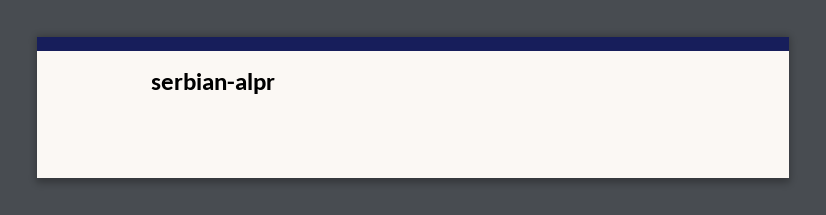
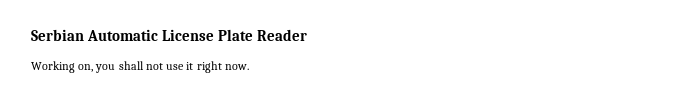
- serbian-alpr
+ Serbian Automatic License Plate Reader
+ Working on, you shall not use it right now.

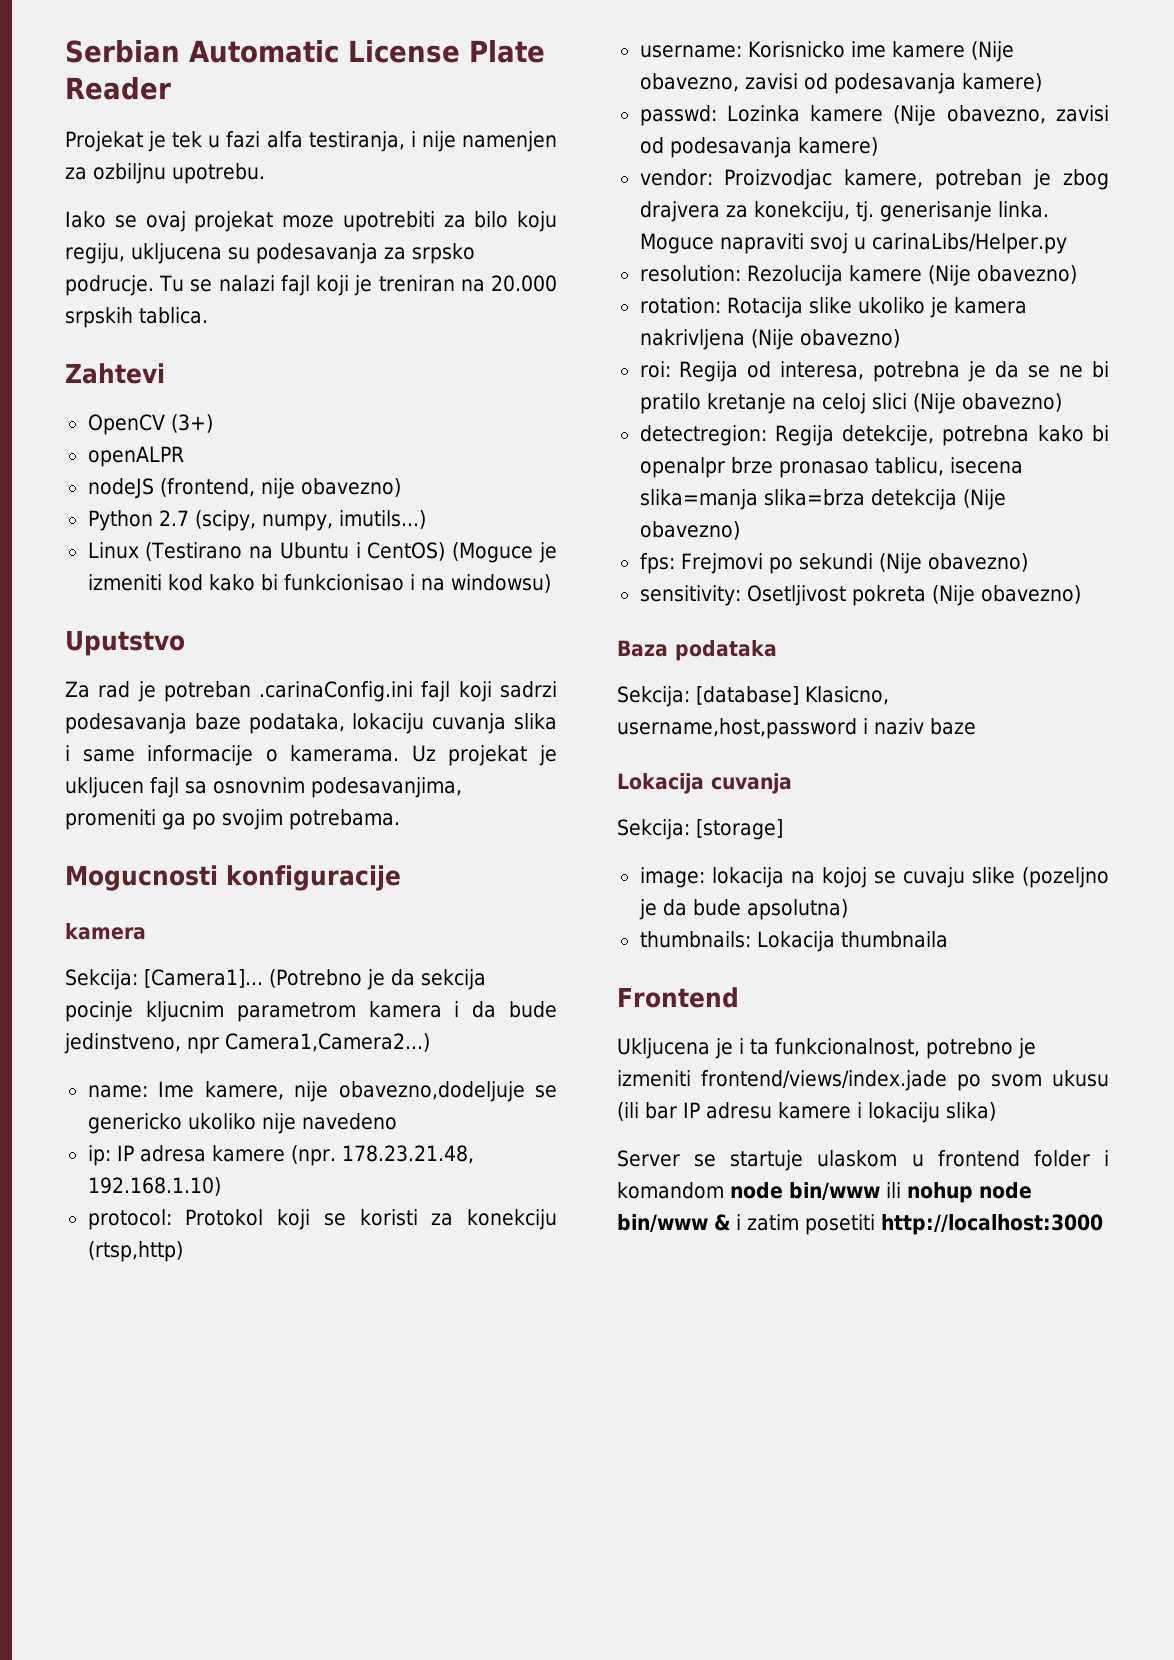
- Working on, you shall not use it right now.
+ Projekat je tek u fazi alfa testiranja, i nije namenjen za ozbiljnu upotrebu.
+ Iako se ovaj projekat moze upotrebiti za bilo koju regiju, ukljucena su podesavanja za srpsko podrucje. Tu se nalazi fajl koji je treniran na 20.000 srpskih tablica.
+ Zahtevi
+ OpenCV (3+)
+ openALPR
+ nodeJS (frontend, nije obavezno)
+ Python 2.7 (scipy, numpy, imutils...)
+ Linux (Testirano na Ubuntu i CentOS) (Moguce je izmeniti kod kako bi funkcionisao i na windowsu)
+ Uputstvo
+ Za rad je potreban .carinaConfig.ini fajl koji sadrzi podesavanja baze podataka, lokaciju cuvanja slika i same informacije o kamerama. Uz projekat je ukljucen fajl sa osnovnim podesavanjima, promeniti ga po svojim potrebama.
+ Mogucnosti konfiguracije
+ kamera
+ Sekcija: [Camera1]... (Potrebno je da sekcija pocinje kljucnim parametrom kamera i da bude jedinstveno, npr Camera1,Camera2...)
+ name: Ime kamere, nije obavezno,dodeljuje se genericko ukoliko nije navedeno
+ ip: IP adresa kamere (npr. 178.23.21.48, 192.168.1.10)
+ protocol: Protokol koji se koristi za konekciju (rtsp,http)
+ username: Korisnicko ime kamere (Nije obavezno, zavisi od podesavanja kamere)
+ passwd: Lozinka kamere (Nije obavezno, zavisi od podesavanja kamere)
+ vendor: Proizvodjac kamere, potreban je zbog drajvera za konekciju, tj. generisanje linka. Moguce napraviti svoj u carinaLibs/Helper.py
+ resolution: Rezolucija kamere (Nije obavezno)
+ rotation: Rotacija slike ukoliko je kamera nakrivljena (Nije obavezno)
+ roi: Regija od interesa, potrebna je da se ne bi pratilo kretanje na celoj slici (Nije obavezno)
+ detectregion: Regija detekcije, potrebna kako bi openalpr brze pronasao tablicu, isecena slika=manja slika=brza detekcija (Nije obavezno)
+ fps: Frejmovi po sekundi (Nije obavezno)
+ sensitivity: Osetljivost pokreta (Nije obavezno)
+ Baza podataka
+ Sekcija: [database] Klasicno, username,host,password i naziv baze
+ Lokacija cuvanja
+ Sekcija: [storage]
+ image: lokacija na kojoj se cuvaju slike (pozeljno je da bude apsolutna)
+ thumbnails: Lokacija thumbnaila
+ Frontend
+ Ukljucena je i ta funkcionalnost, potrebno je izmeniti frontend/views/index.jade po svom ukusu (ili bar IP adresu kamere i lokaciju slika)
+ Server se startuje ulaskom u frontend folder i komandom node bin/www ili nohup node bin/www & i zatim posetiti http://localhost:3000

